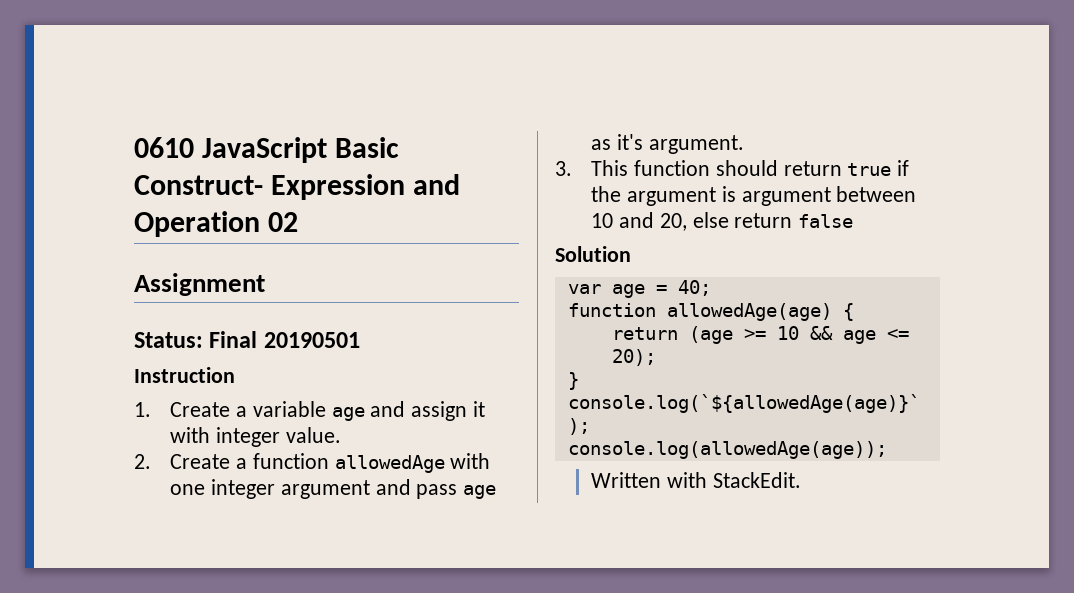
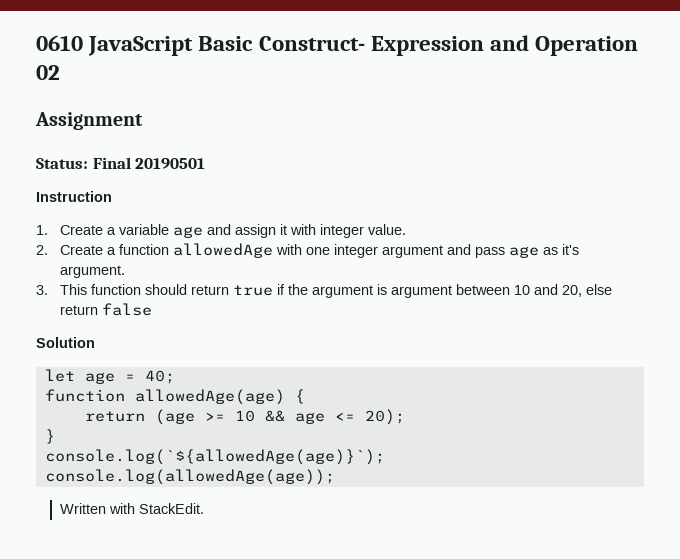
- var age = 40;
+ let age = 40;

